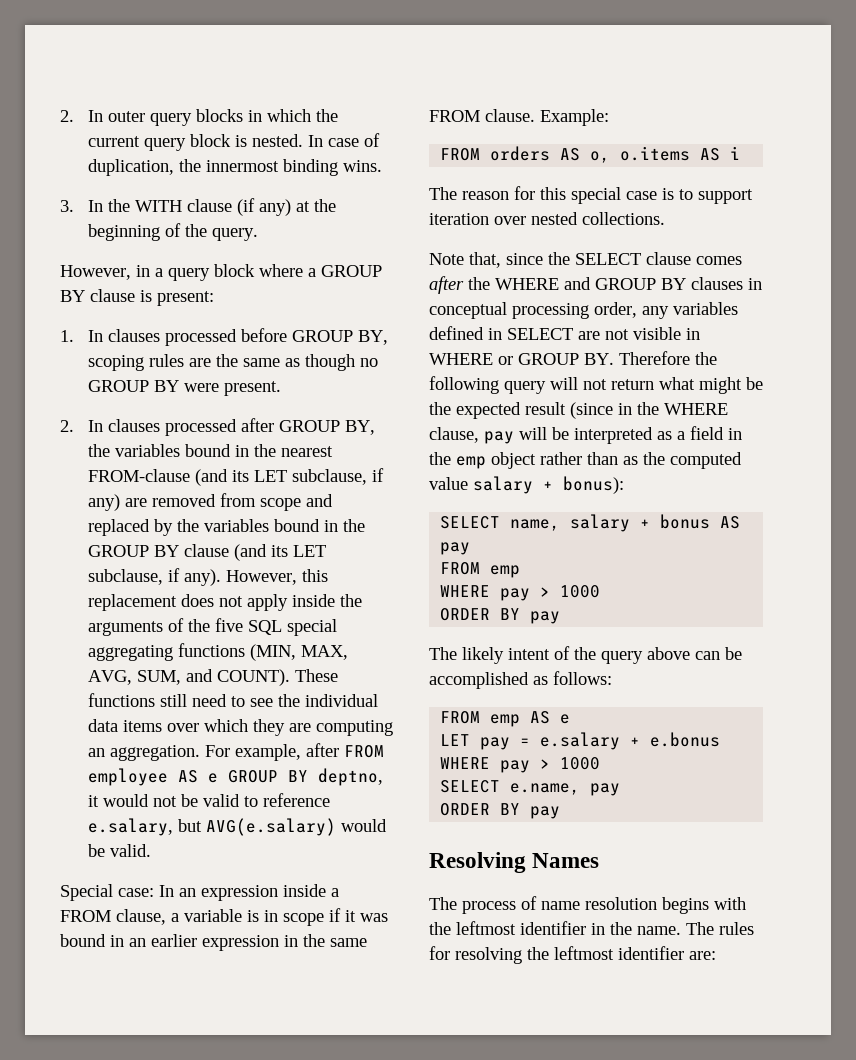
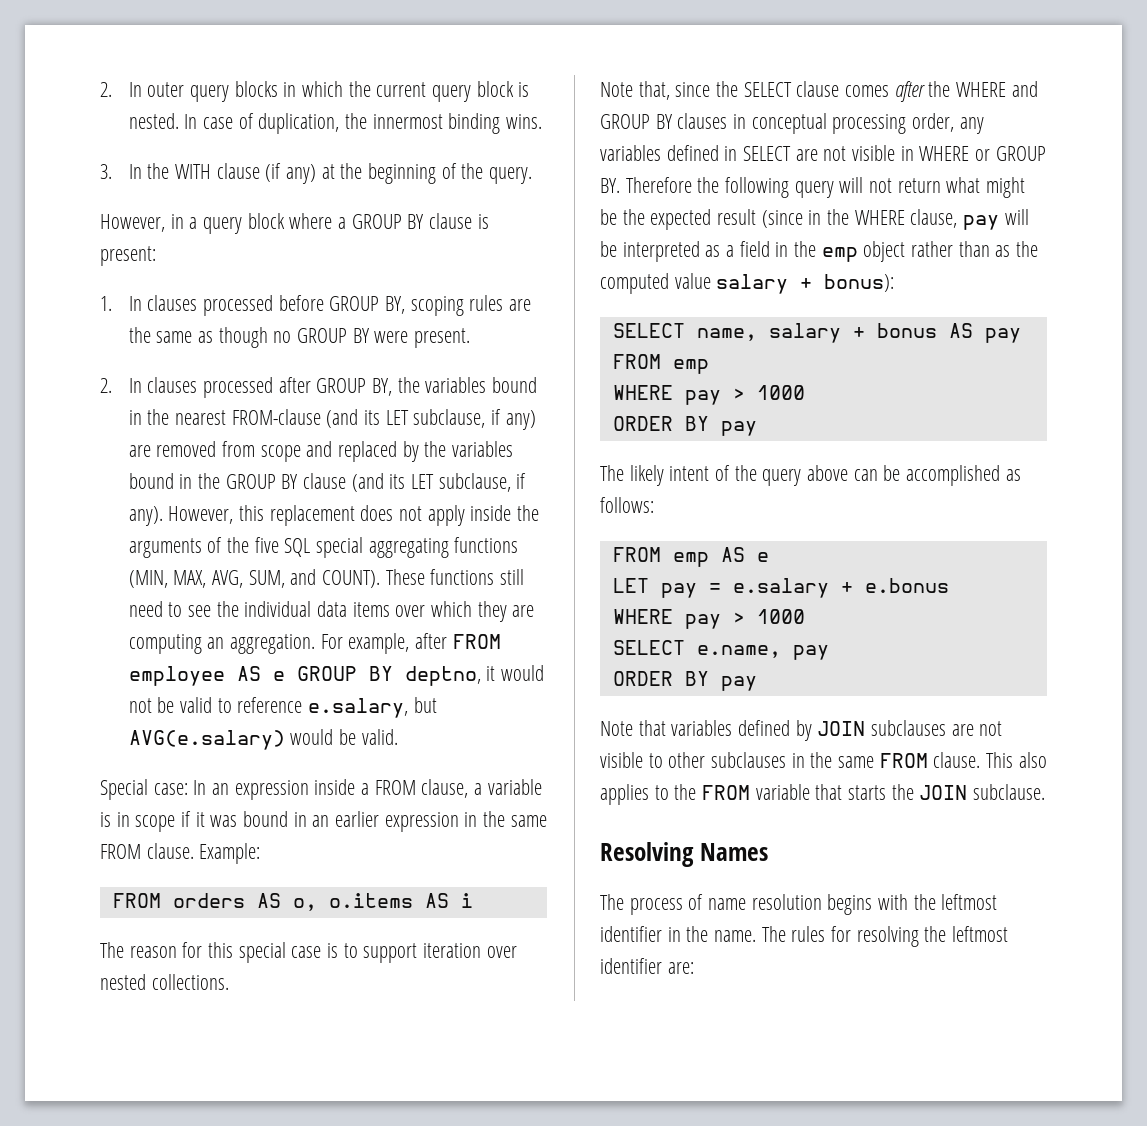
+ Note that variables defined by JOIN subclauses are not visible to other subclauses in the same FROM clause. This also applies to the FROM variable that starts the JOIN subclause.

